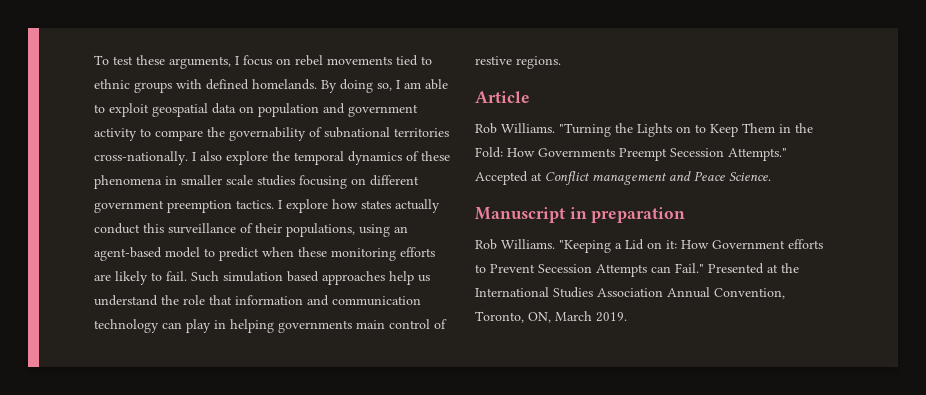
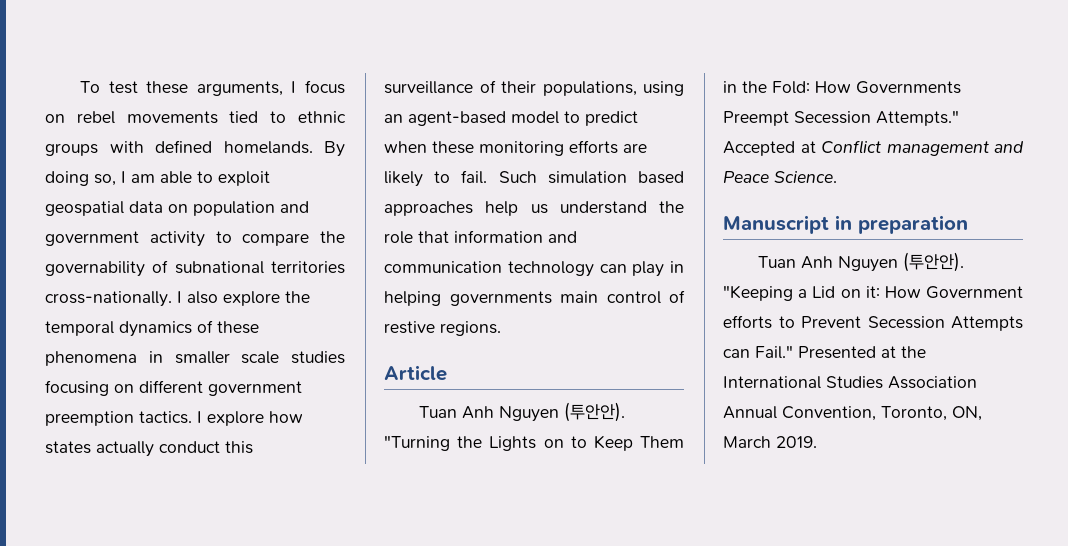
  Article
- Rob Williams.
+ Tuan Anh Nguyen (투안안).
  Manuscript in preparation
- Rob Williams.
+ Tuan Anh Nguyen (투안안).

